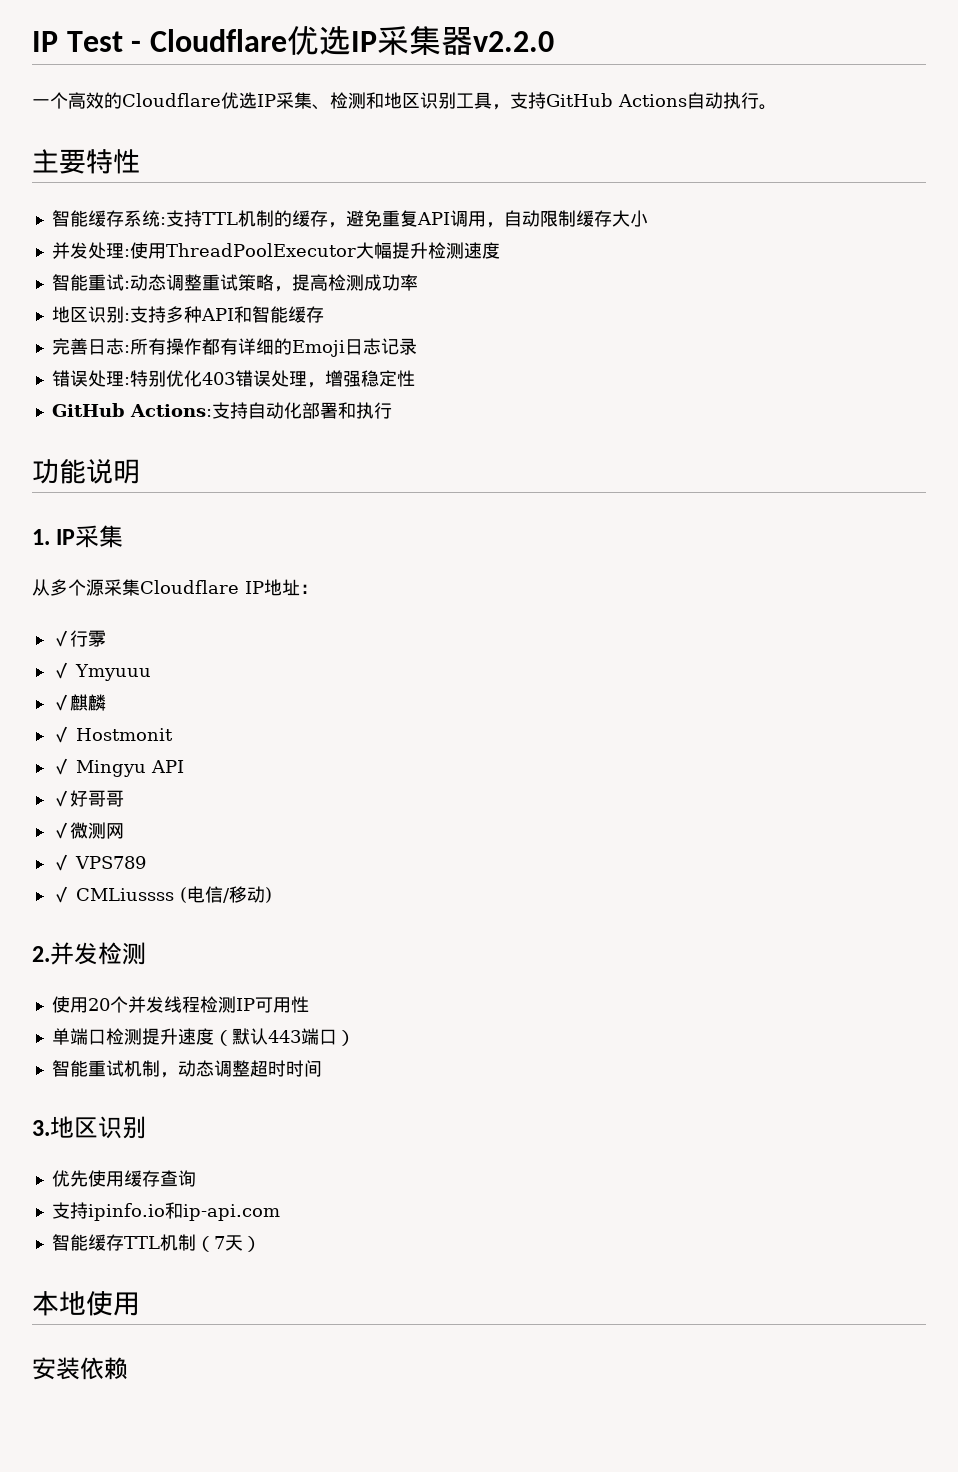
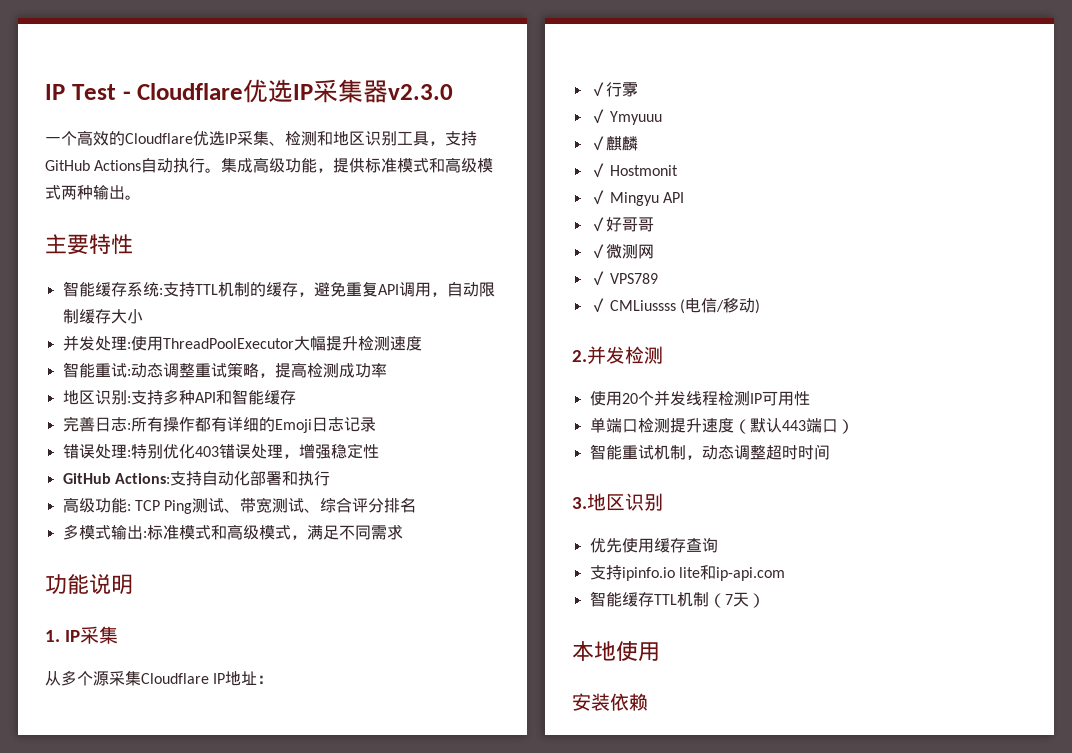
- IP Test - Cloudflare优选IP采集器v2.2.0
+ IP Test - Cloudflare优选IP采集器v2.3.0
+ 集成高级功能，提供标准模式和高级模式两种输出。
+ 高级功能: TCP Ping测试、带宽测试、综合评分排名
+ 多模式输出:标准模式和高级模式，满足不同需求
- 支持ipinfo.io和ip-api.com
+ 支持ipinfo.io lite和ip-api.com

